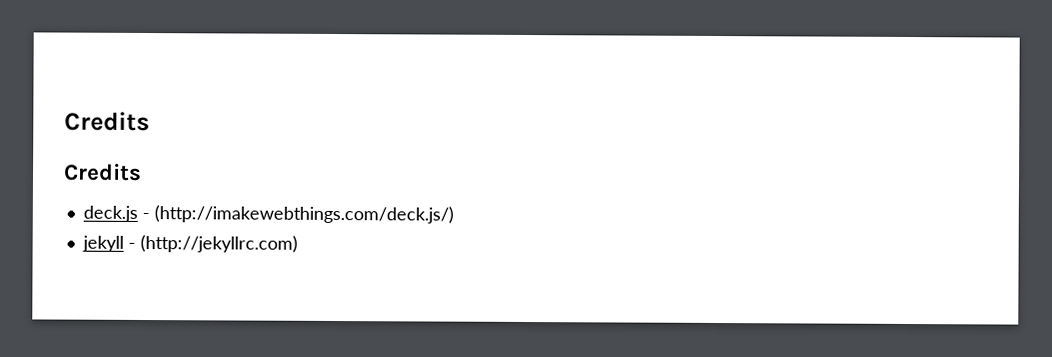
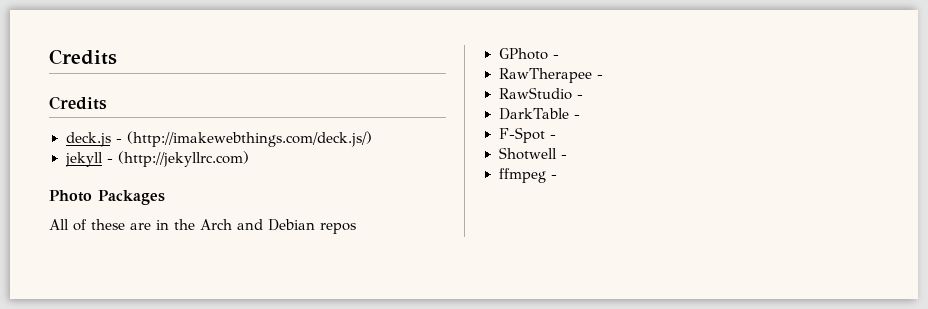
+ Photo Packages
+ All of these are in the Arch and Debian repos
+ GPhoto -
+ RawTherapee -
+ RawStudio -
+ DarkTable -
+ F-Spot -
+ Shotwell -
+ ffmpeg -

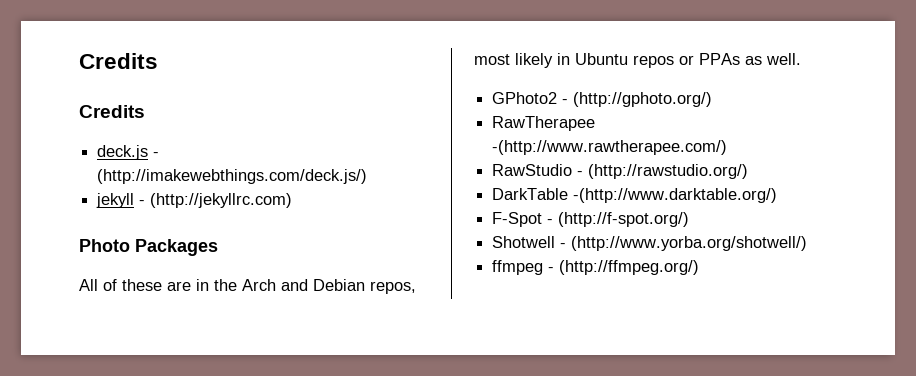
- All of these are in the Arch and Debian repos
- GPhoto -
+ All of these are in the Arch and Debian repos, most likely in Ubuntu repos or PPAs as well.
+ GPhoto2 - (http://gphoto.org/)
- RawTherapee -
+ RawTherapee -(http://www.rawtherapee.com/)
- RawStudio -
+ RawStudio - (http://rawstudio.org/)
- DarkTable -
+ DarkTable -(http://www.darktable.org/)
- F-Spot -
+ F-Spot - (http://f-spot.org/)
- Shotwell -
+ Shotwell - (http://www.yorba.org/shotwell/)
- ffmpeg -
+ ffmpeg - (http://ffmpeg.org/)

